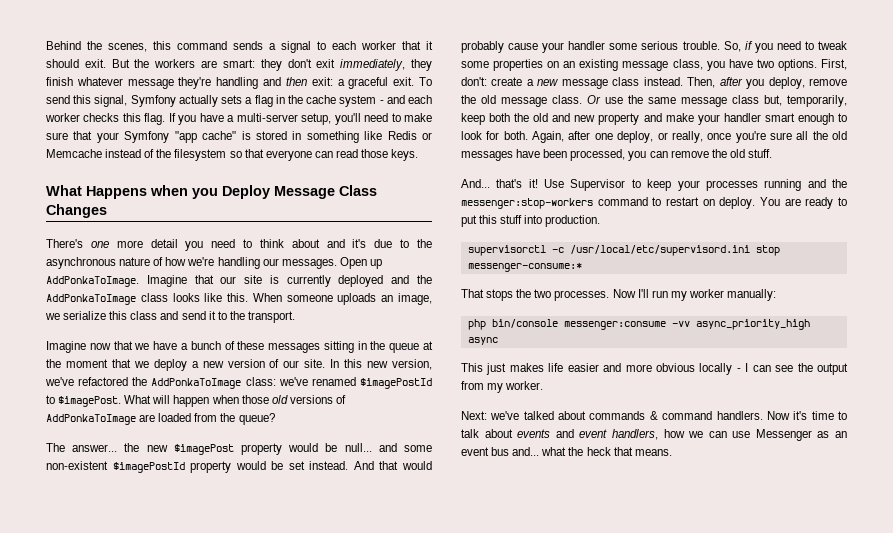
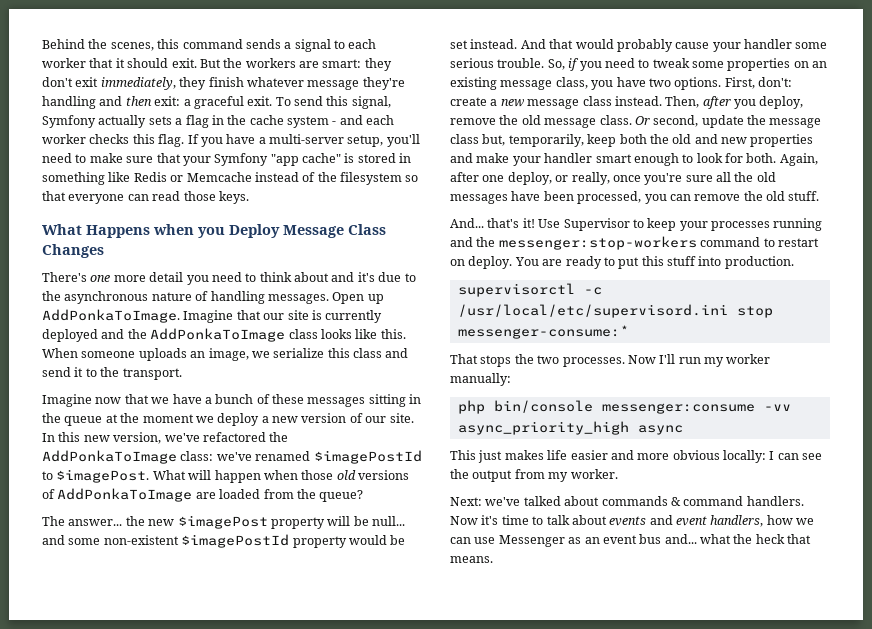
- There's one more detail you need to think about and it's due to the asynchronous nature of how we're handling our messages.
+ There's one more detail you need to think about and it's due to the asynchronous nature of handling messages.
- Imagine now that we have a bunch of these messages sitting in the queue at the moment that we deploy a new version of our site.
+ Imagine now that we have a bunch of these messages sitting in the queue at the moment we deploy a new version of our site.
- The answer... the new $imagePost property would be null... and some non-existent $imagePostId property would be set instead.
+ The answer... the new $imagePost property will be null... and some non-existent $imagePostId property would be set instead.
- Or use the same message class but, temporarily, keep both the old and new property and make your handler smart enough to look for both.
+ Or second, update the message class but, temporarily, keep both the old and new properties and make your handler smart enough to look for both.
- This just makes life easier and more obvious locally - I can see the output from my worker.
+ This just makes life easier and more obvious locally: I can see the output from my worker.

